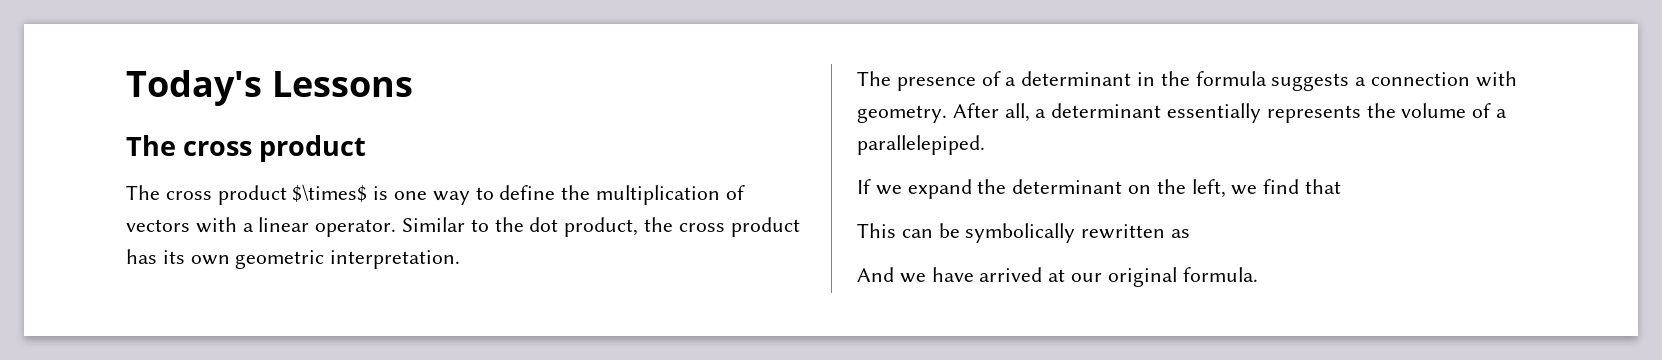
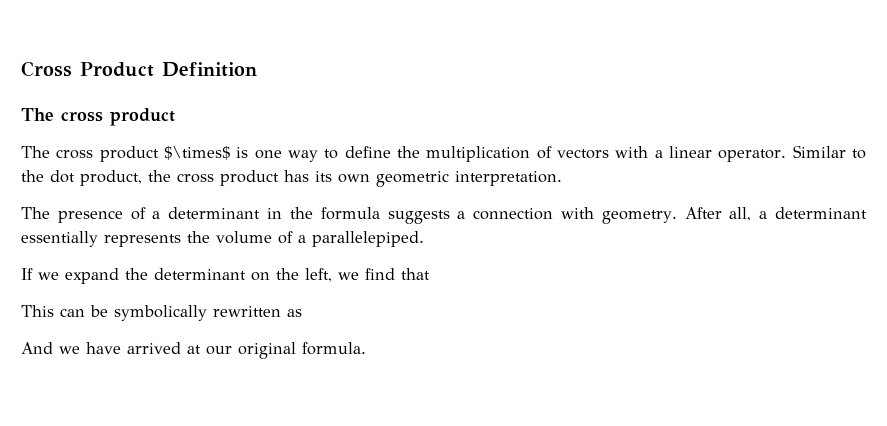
- Today's Lessons
+ Cross Product Definition

